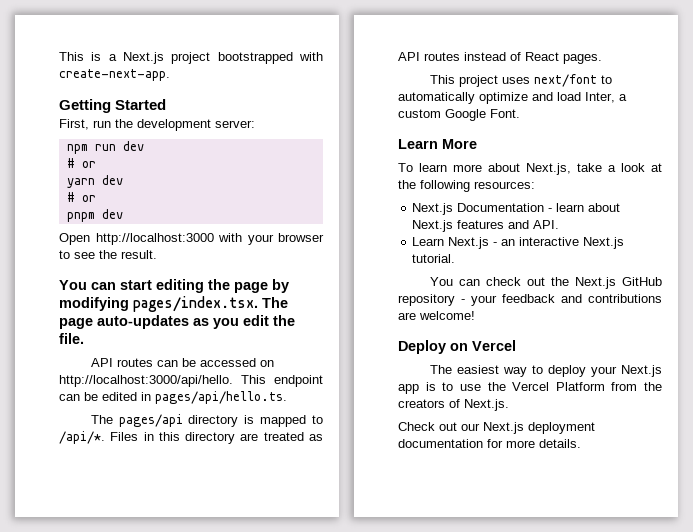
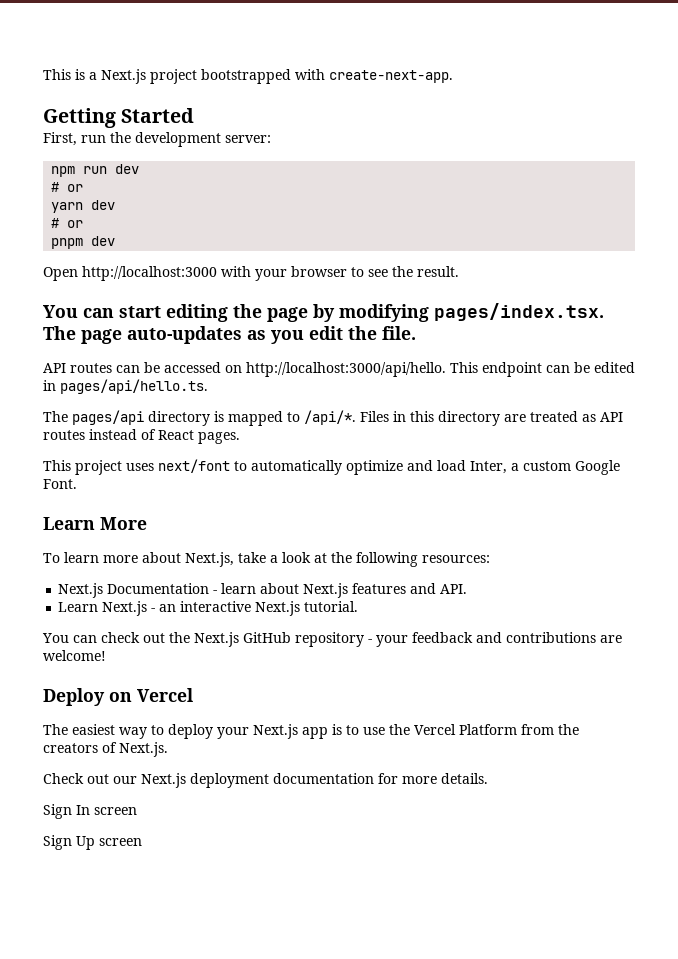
+ Sign In screen
+ Sign Up screen

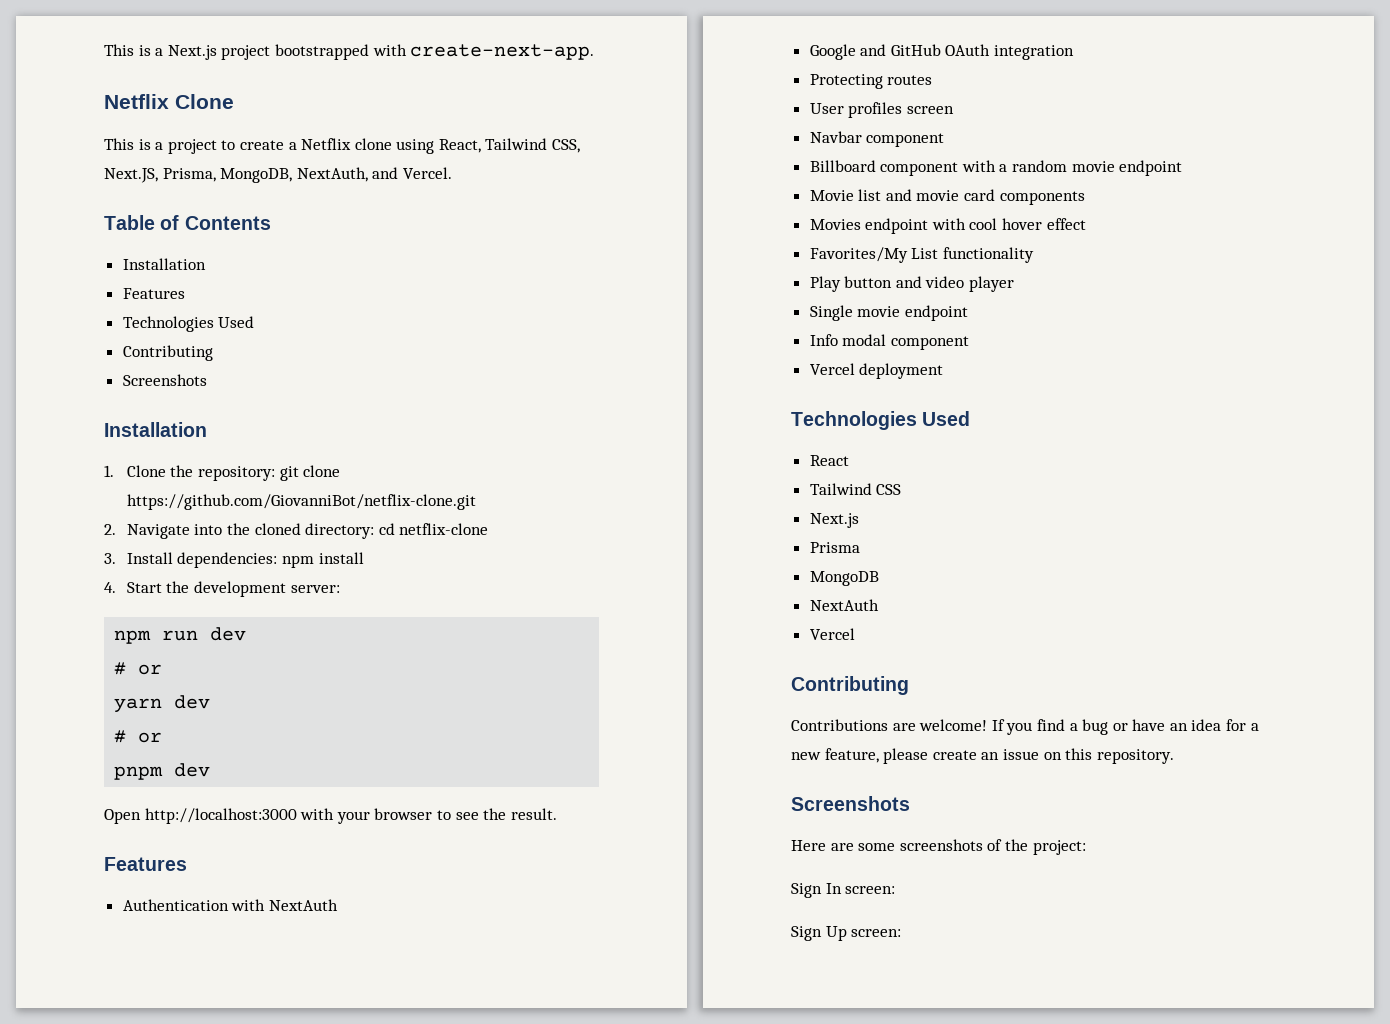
- Getting Started
- First, run the development server:
+ Netflix Clone
+ This is a project to create a Netflix clone using React, Tailwind CSS, Next.JS, Prisma, MongoDB, NextAuth, and Vercel.
+ Table of Contents
+ Installation
+ Features
+ Technologies Used
+ Contributing
+ Screenshots
+ Installation
+ 1. Clone the repository: git clone https://github.com/GiovanniBot/netflix-clone.git
+ 2. Navigate into the cloned directory: cd netflix-clone
+ 3. Install dependencies: npm install
+ 4. Start the development server:
  Open http://localhost:3000 with your browser to see the result.
- You can start editing the page by modifying pages/index.tsx. The page auto-updates as you edit the file.
- API routes can be accessed on http://localhost:3000/api/hello. This endpoint can be edited in pages/api/hello.ts.
- The pages/api directory is mapped to /api/*. Files in this directory are treated as API routes instead of React pages.
- This project uses next/font to automatically optimize and load Inter, a custom Google Font.
- Learn More
- To learn more about Next.js, take a look at the following resources:
- Next.js Documentation - learn about Next.js features and API.
- Learn Next.js - an interactive Next.js tutorial.
- You can check out the Next.js GitHub repository - your feedback and contributions are welcome!
- Deploy on Vercel
- The easiest way to deploy your Next.js app is to use the Vercel Platform from the creators of Next.js.
- Check out our Next.js deployment documentation for more details.
+ Features
+ Authentication with NextAuth
+ Google and GitHub OAuth integration
+ Protecting routes
+ User profiles screen
+ Navbar component
+ Billboard component with a random movie endpoint
+ Movie list and movie card components
+ Movies endpoint with cool hover effect
+ Favorites/My List functionality
+ Play button and video player
+ Single movie endpoint
+ Info modal component
+ Vercel deployment
+ Technologies Used
+ React
+ Tailwind CSS
+ Next.js
+ Prisma
+ MongoDB
+ NextAuth
+ Vercel
+ Contributing
+ Contributions are welcome! If you find a bug or have an idea for a new feature, please create an issue on this repository.
+ Screenshots
+ Here are some screenshots of the project:
- Sign In screen
+ Sign In screen:
- Sign Up screen
+ Sign Up screen:

